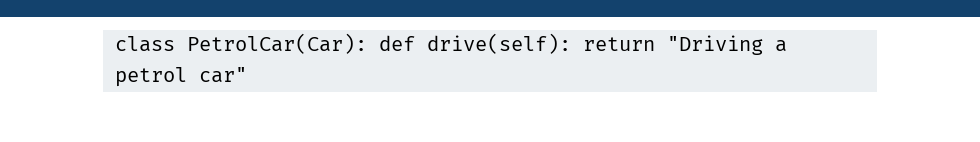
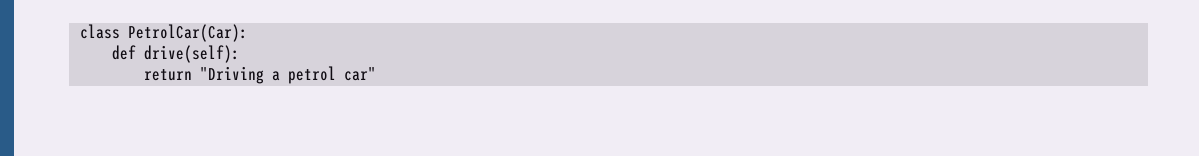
- class PetrolCar(Car): def drive(self): return "Driving a petrol car"
+ class PetrolCar(Car):
+ def drive(self):
+ return "Driving a petrol car"

